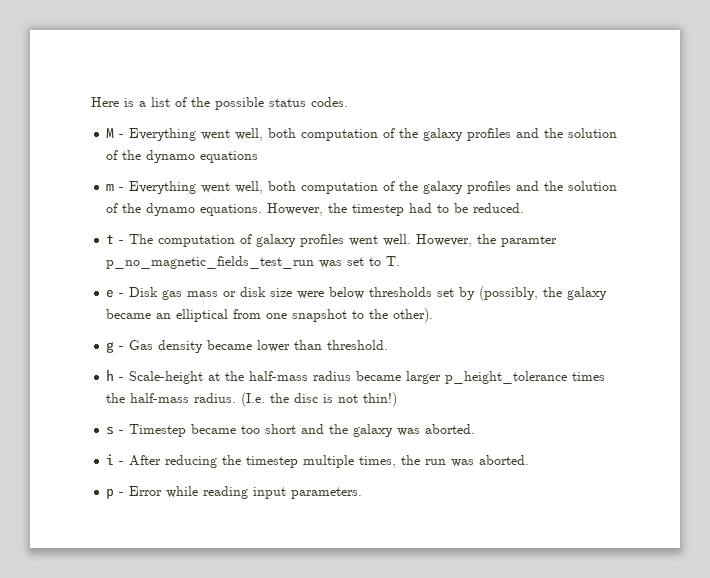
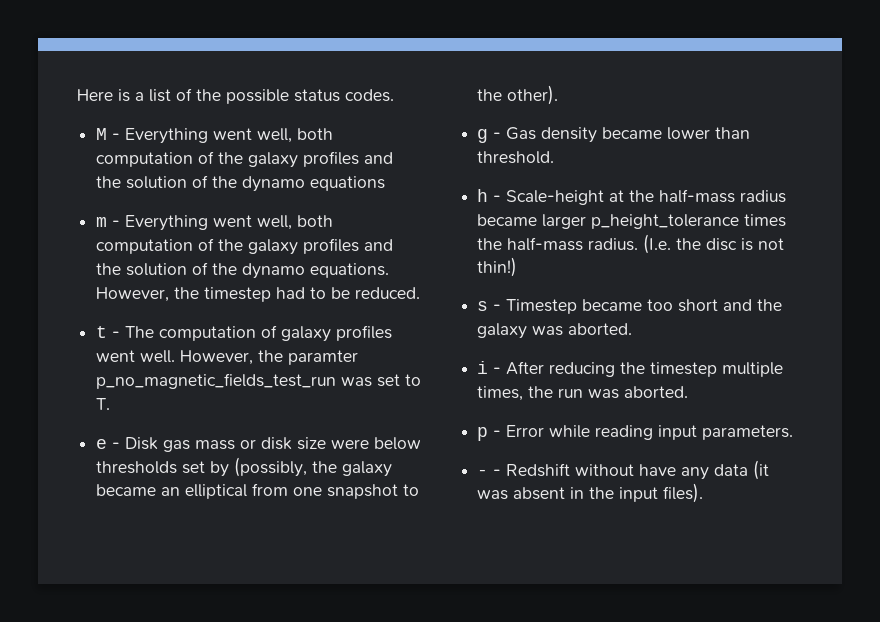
+ - - Redshift without have any data (it was absent in the input files).

